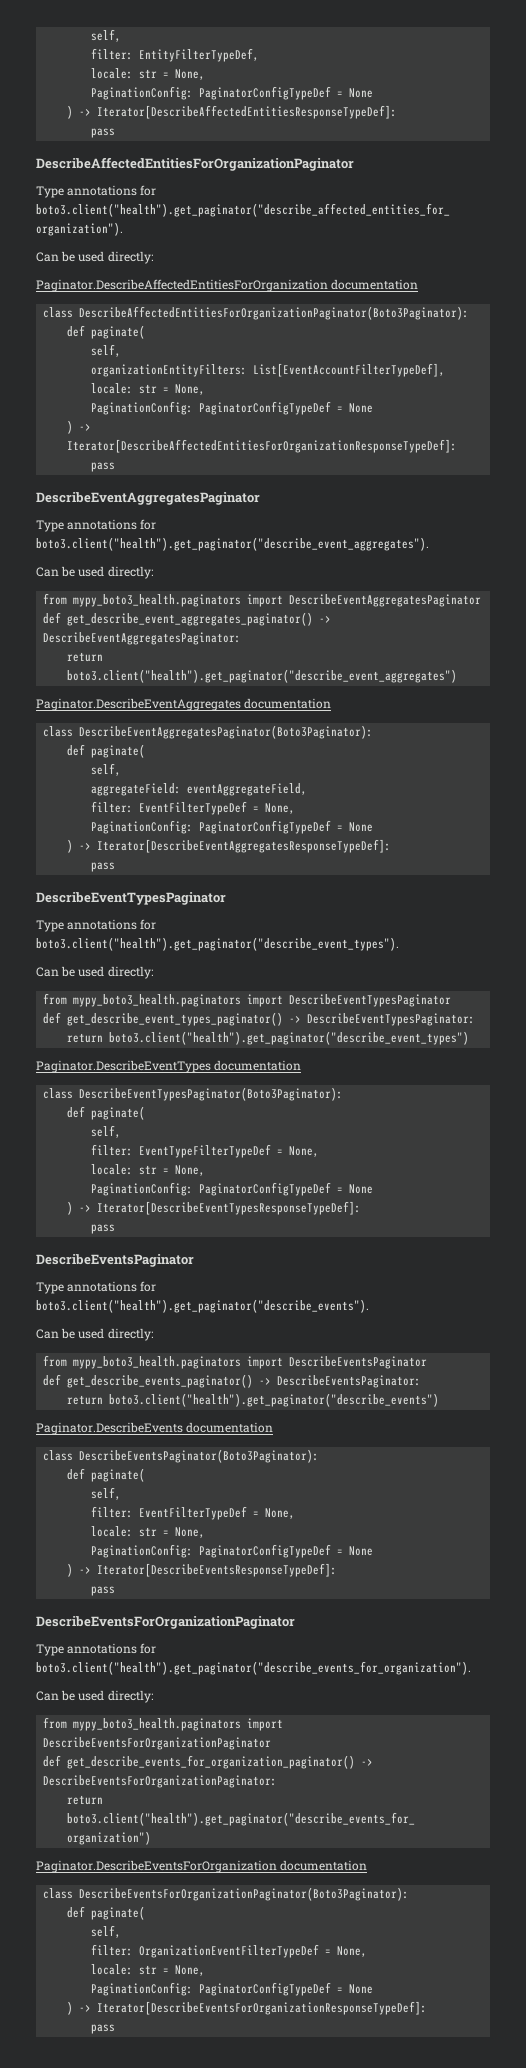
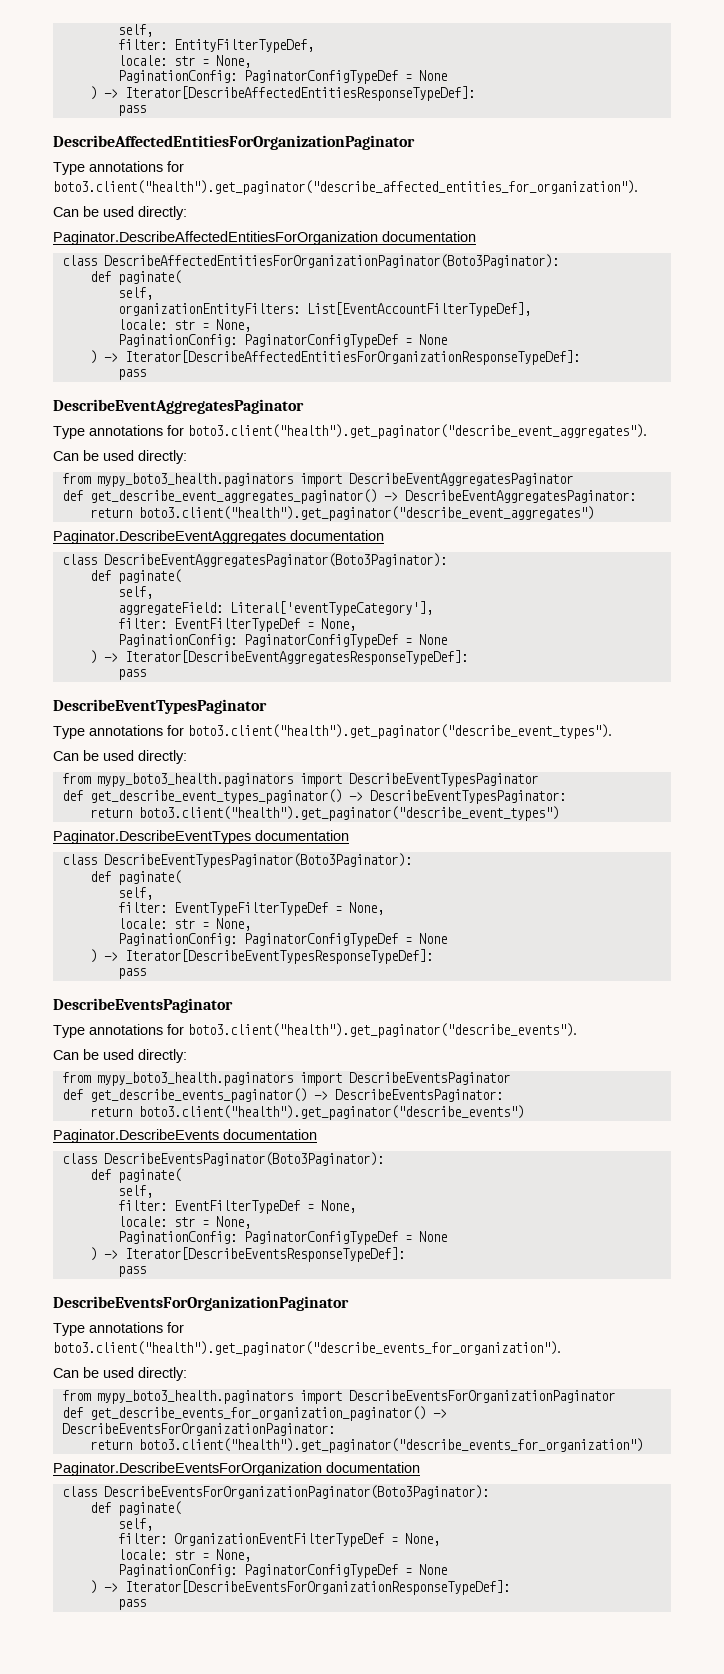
- aggregateField: eventAggregateField,
+ aggregateField: Literal['eventTypeCategory'],

